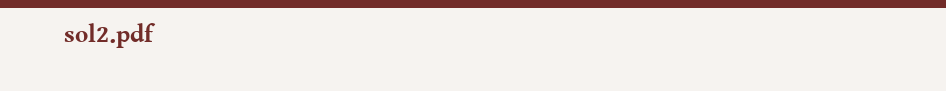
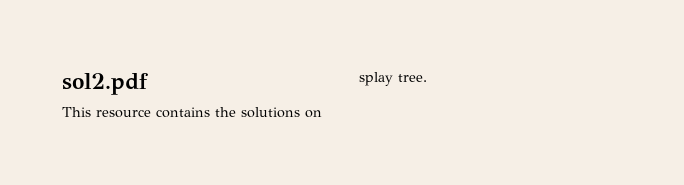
+ This resource contains the solutions on splay tree.

